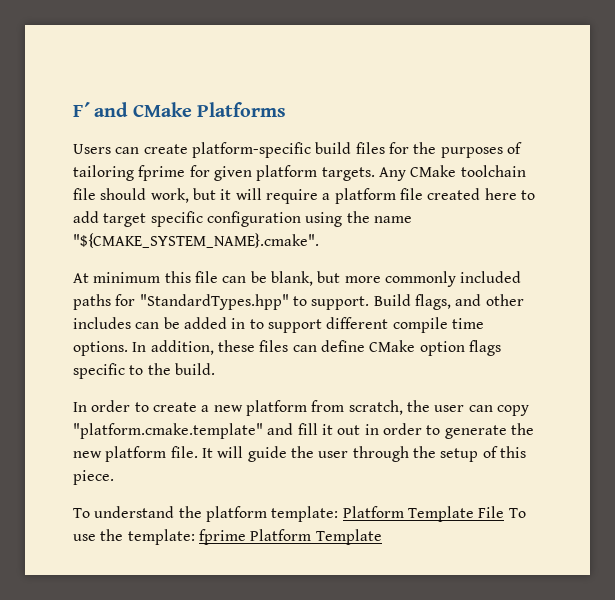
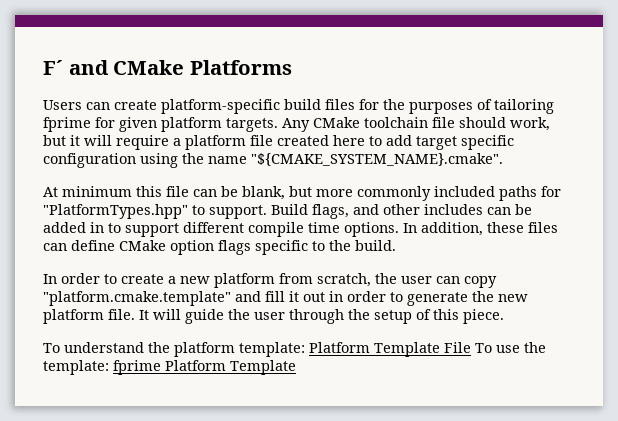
- At minimum this file can be blank, but more commonly included paths for "StandardTypes.hpp" to support.
+ At minimum this file can be blank, but more commonly included paths for "PlatformTypes.hpp" to support.

